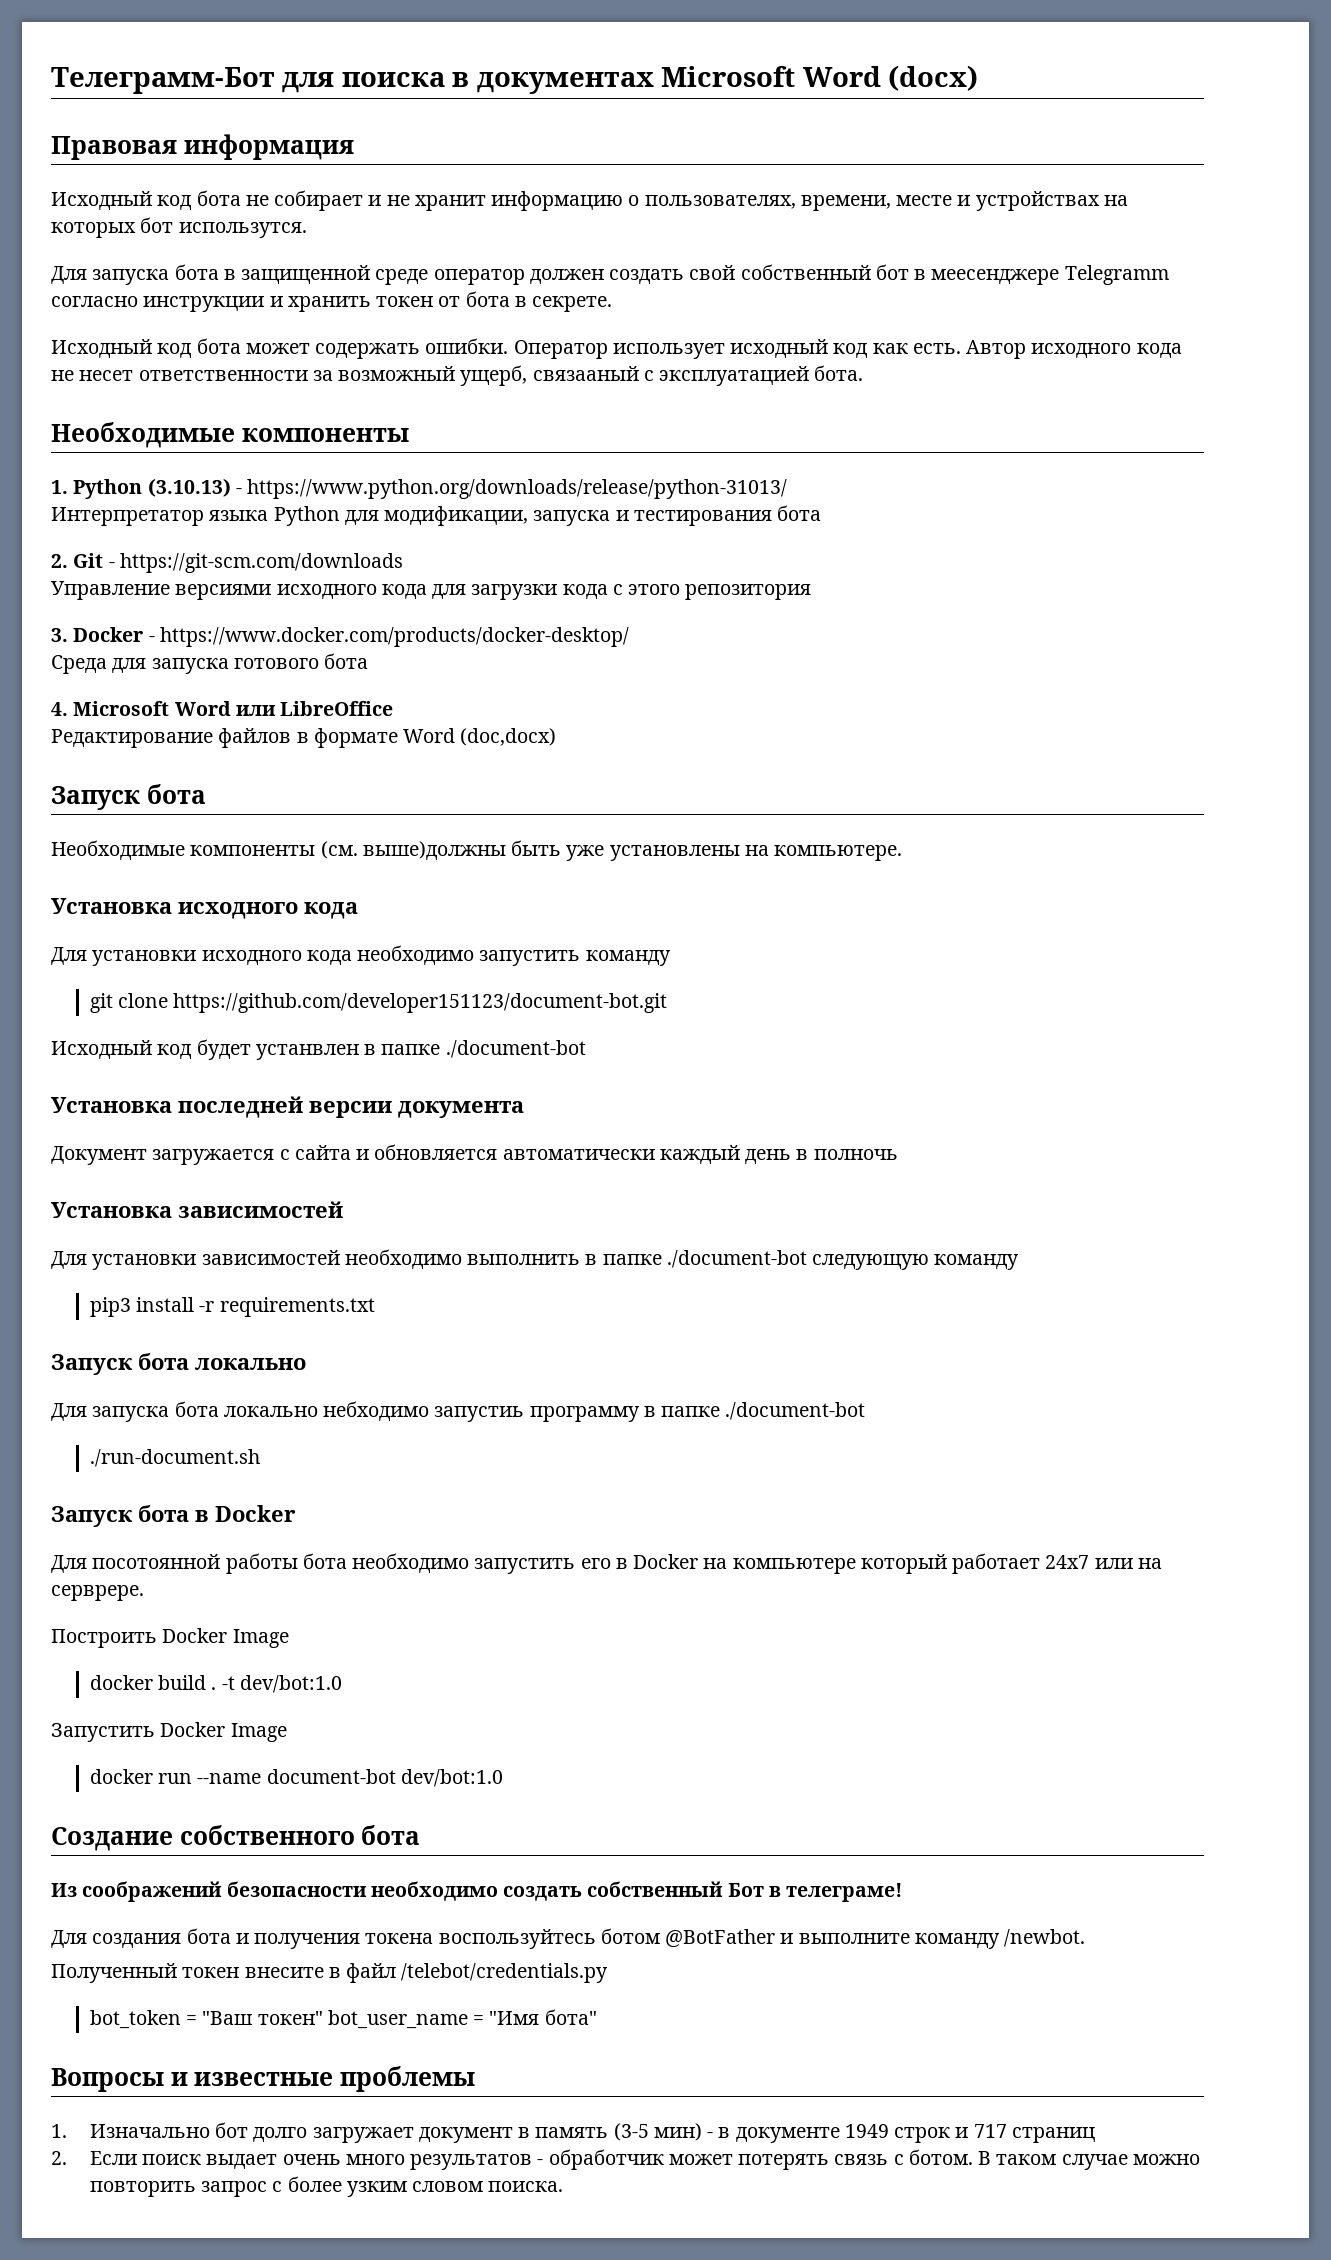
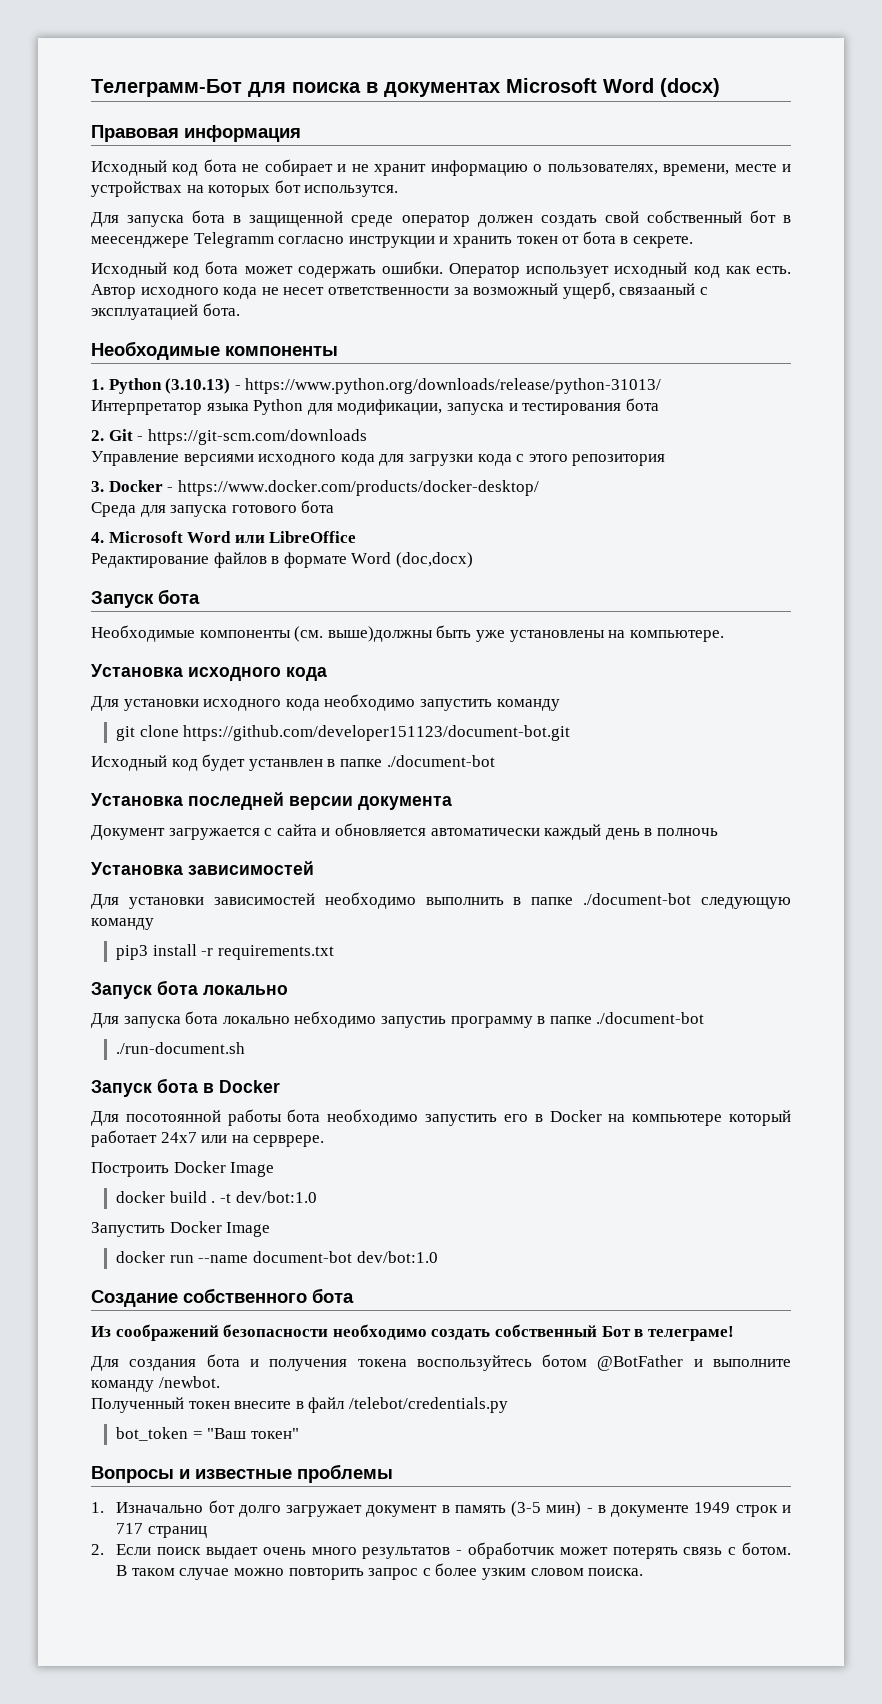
- bot_token = "Ваш токен" bot_user_name = "Имя бота"
+ bot_token = "Ваш токен"

